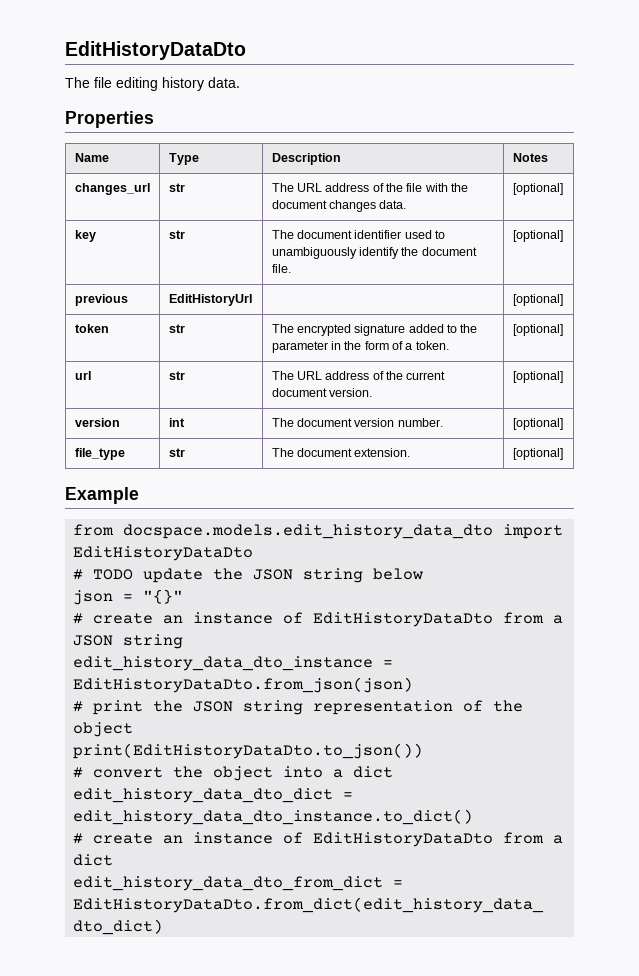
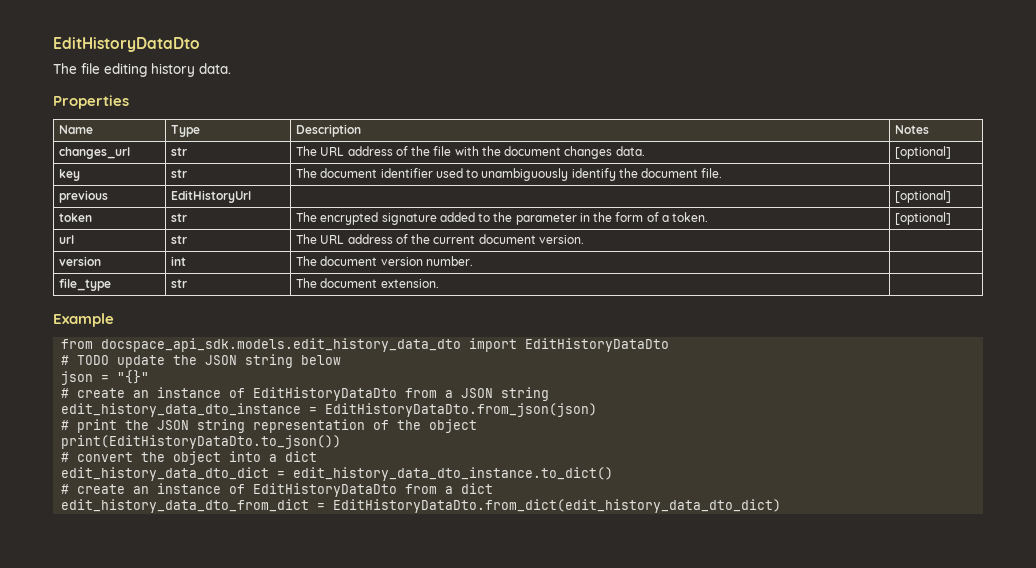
- key | str | The document identifier used to unambiguously identify the document file. | [optional]
+ key | str | The document identifier used to unambiguously identify the document file. |
- url | str | The URL address of the current document version. | [optional]
+ url | str | The URL address of the current document version. |
- version | int | The document version number. | [optional]
+ version | int | The document version number. |
- file_type | str | The document extension. | [optional]
+ file_type | str | The document extension. |
- from docspace.models.edit_history_data_dto import EditHistoryDataDto
+ from docspace_api_sdk.models.edit_history_data_dto import EditHistoryDataDto

